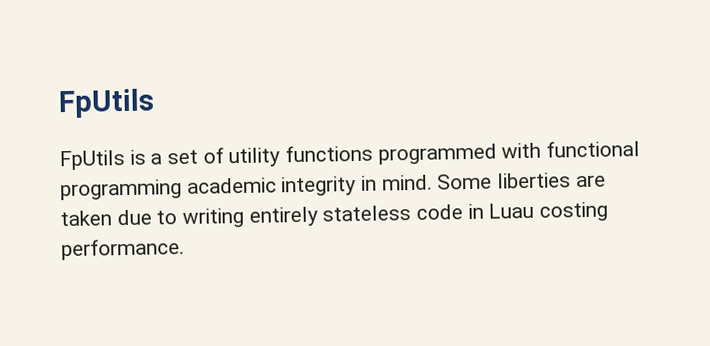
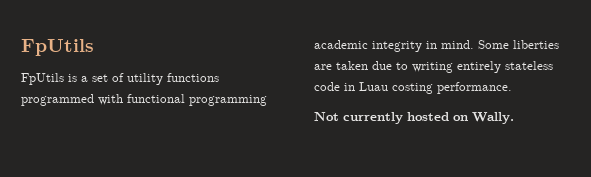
+ Not currently hosted on Wally.

